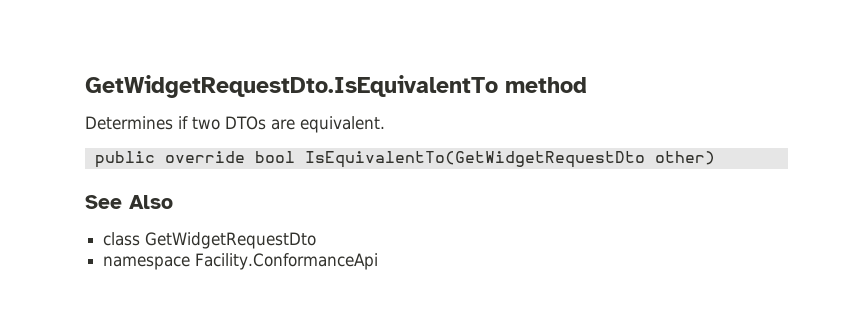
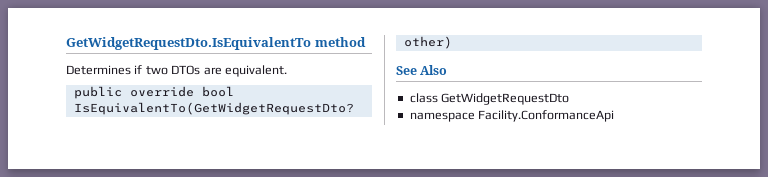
- public override bool IsEquivalentTo(GetWidgetRequestDto other)
+ public override bool IsEquivalentTo(GetWidgetRequestDto? other)

